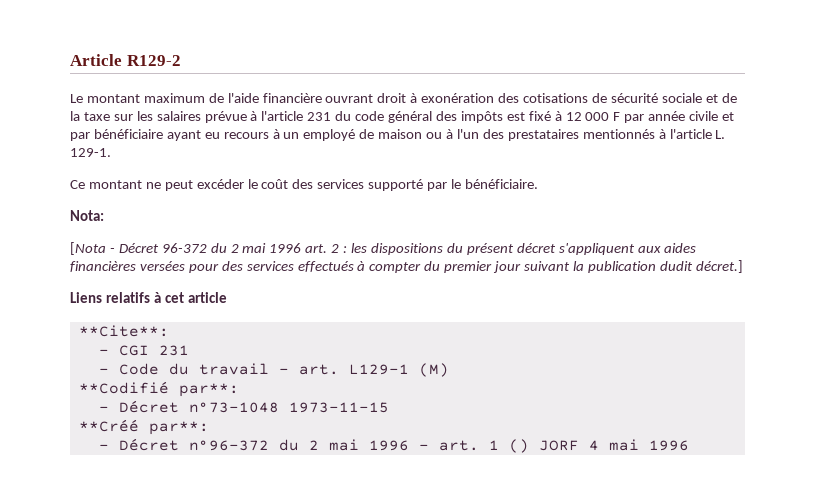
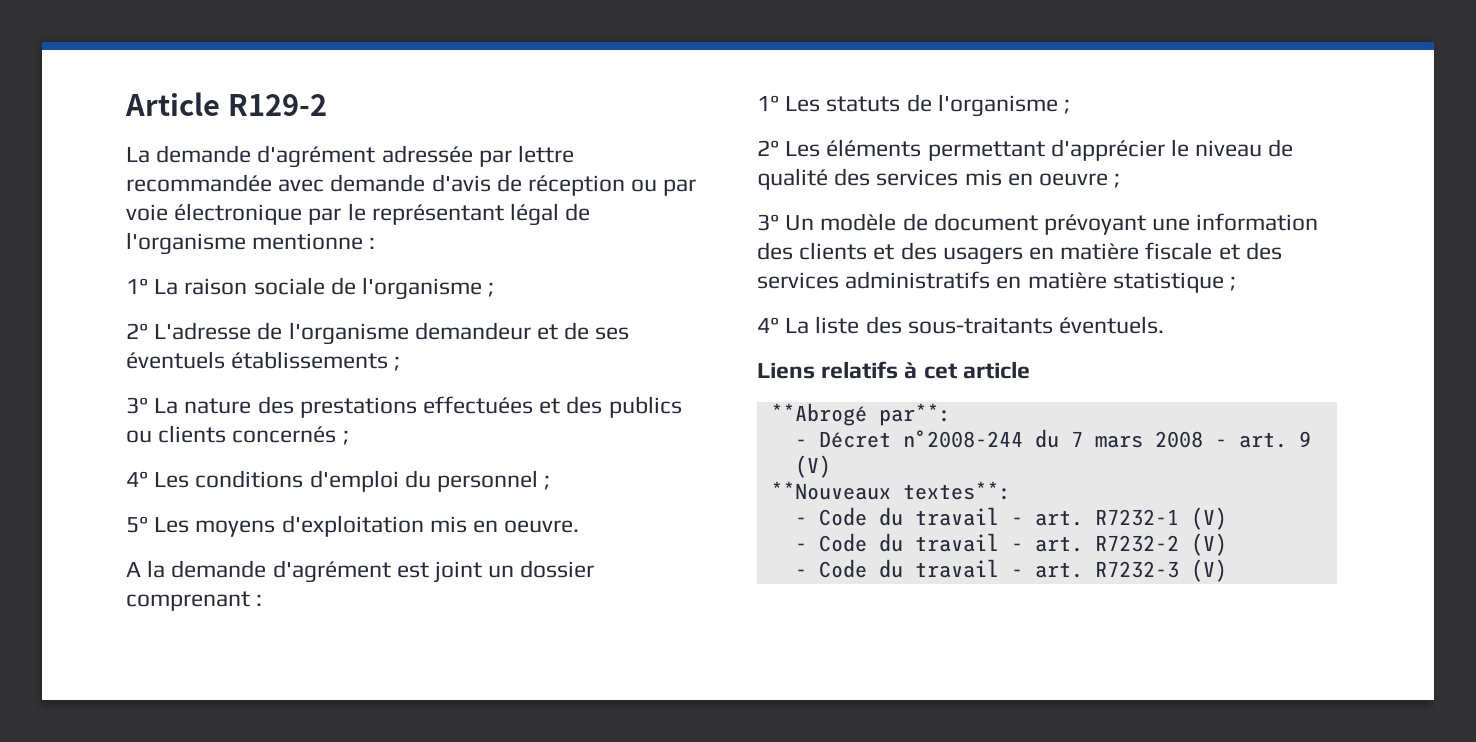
- Le montant maximum de l'aide financière ouvrant droit à exonération des cotisations de sécurité sociale et de la taxe sur les salaires prévue à l'article 231 du code général des impôts est fixé à 12 000 F par année civile et par bénéficiaire ayant eu recours à un employé de maison ou à l'un des prestataires mentionnés à l'article L. 129-1.
- Ce montant ne peut excéder le coût des services supporté par le bénéficiaire.
- Nota:
- [Nota - Décret 96-372 du 2 mai 1996 art. 2 : les dispositions du présent décret s'appliquent aux aides financières versées pour des services effectués à compter du premier jour suivant la publication dudit décret.]
+ La demande d'agrément adressée par lettre recommandée avec demande d'avis de réception ou par voie électronique par le représentant légal de l'organisme mentionne :
+ 1° La raison sociale de l'organisme ;
+ 2° L'adresse de l'organisme demandeur et de ses éventuels établissements ;
+ 3° La nature des prestations effectuées et des publics ou clients concernés ;
+ 4° Les conditions d'emploi du personnel ;
+ 5° Les moyens d'exploitation mis en oeuvre.
+ A la demande d'agrément est joint un dossier comprenant :
+ 1° Les statuts de l'organisme ;
+ 2° Les éléments permettant d'apprécier le niveau de qualité des services mis en oeuvre ;
+ 3° Un modèle de document prévoyant une information des clients et des usagers en matière fiscale et des services administratifs en matière statistique ;
+ 4° La liste des sous-traitants éventuels.
- **Cite**:
- - CGI 231
- - Code du travail - art. L129-1 (M)
- **Codifié par**:
- - Décret n°73-1048 1973-11-15
- **Créé par**:
- - Décret n°96-372 du 2 mai 1996 - art. 1 () JORF 4 mai 1996
+ **Abrogé par**:
+ - Décret n°2008-244 du 7 mars 2008 - art. 9 (V)
+ **Nouveaux textes**:
+ - Code du travail - art. R7232-1 (V)
+ - Code du travail - art. R7232-2 (V)
+ - Code du travail - art. R7232-3 (V)

